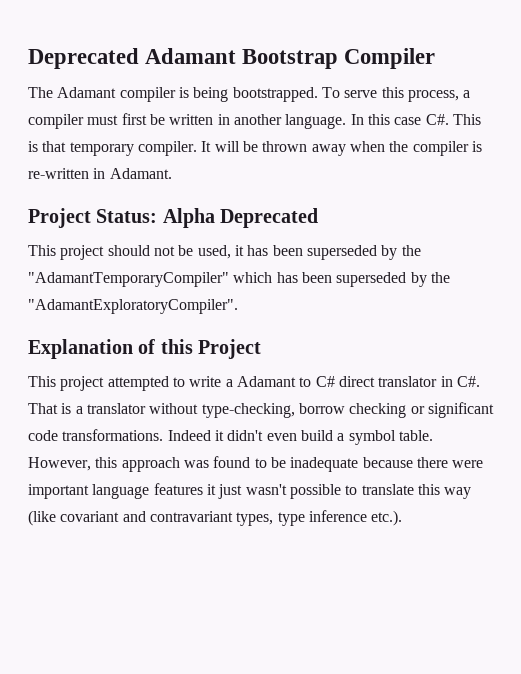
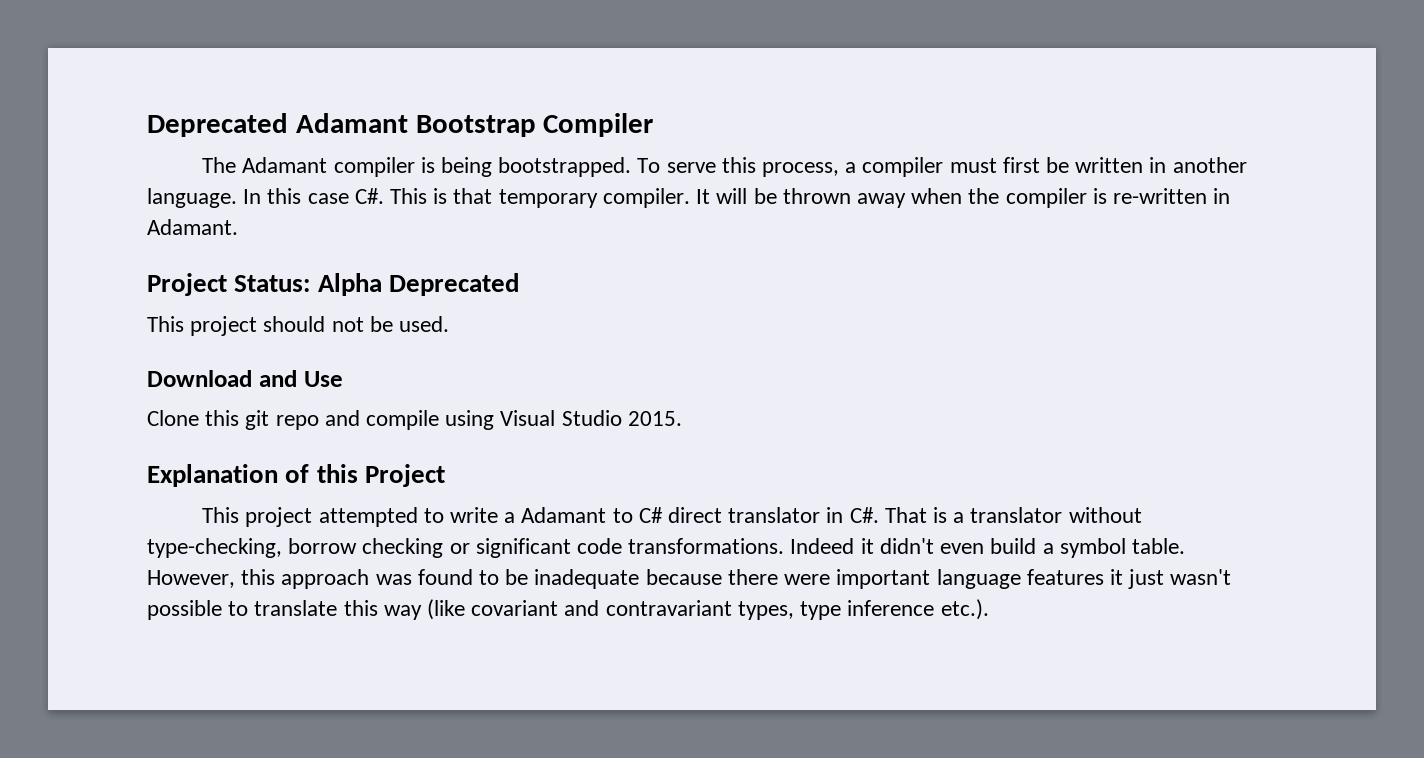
- This project should not be used, it has been superseded by the "AdamantTemporaryCompiler" which has been superseded by the "AdamantExploratoryCompiler".
+ This project should not be used.
+ Download and Use
+ Clone this git repo and compile using Visual Studio 2015.

